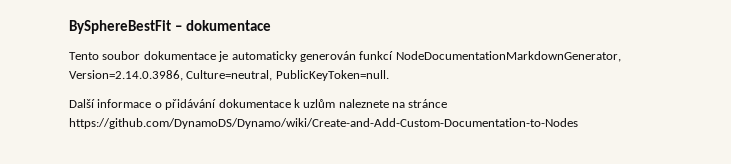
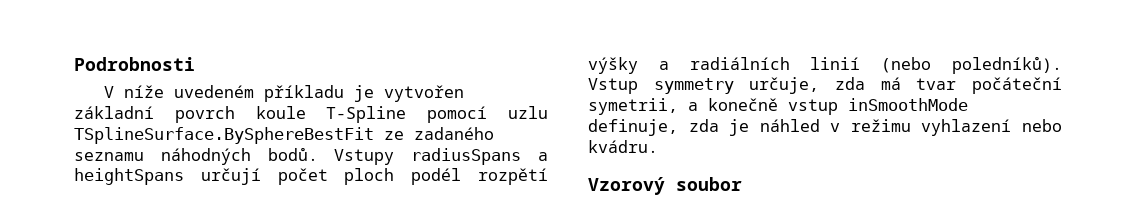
- BySphereBestFit – dokumentace
- Tento soubor dokumentace je automaticky generován funkcí NodeDocumentationMarkdownGenerator, Version=2.14.0.3986, Culture=neutral, PublicKeyToken=null.
- Další informace o přidávání dokumentace k uzlům naleznete na stránce https://github.com/DynamoDS/Dynamo/wiki/Create-and-Add-Custom-Documentation-to-Nodes
+ Podrobnosti
+ V níže uvedeném příkladu je vytvořen základní povrch koule T-Spline pomocí uzlu TSplineSurface.BySphereBestFit ze zadaného seznamu náhodných bodů. Vstupy radiusSpans a heightSpans určují počet ploch podél rozpětí výšky a radiálních linií (nebo poledníků). Vstup symmetry určuje, zda má tvar počáteční symetrii, a konečně vstup inSmoothMode definuje, zda je náhled v režimu vyhlazení nebo kvádru.
+ Vzorový soubor

